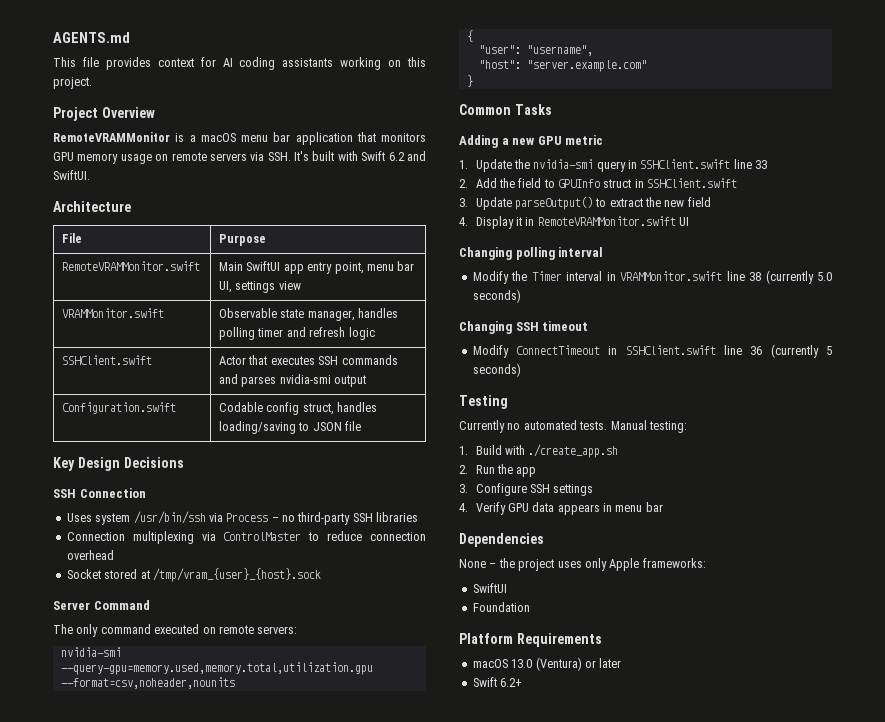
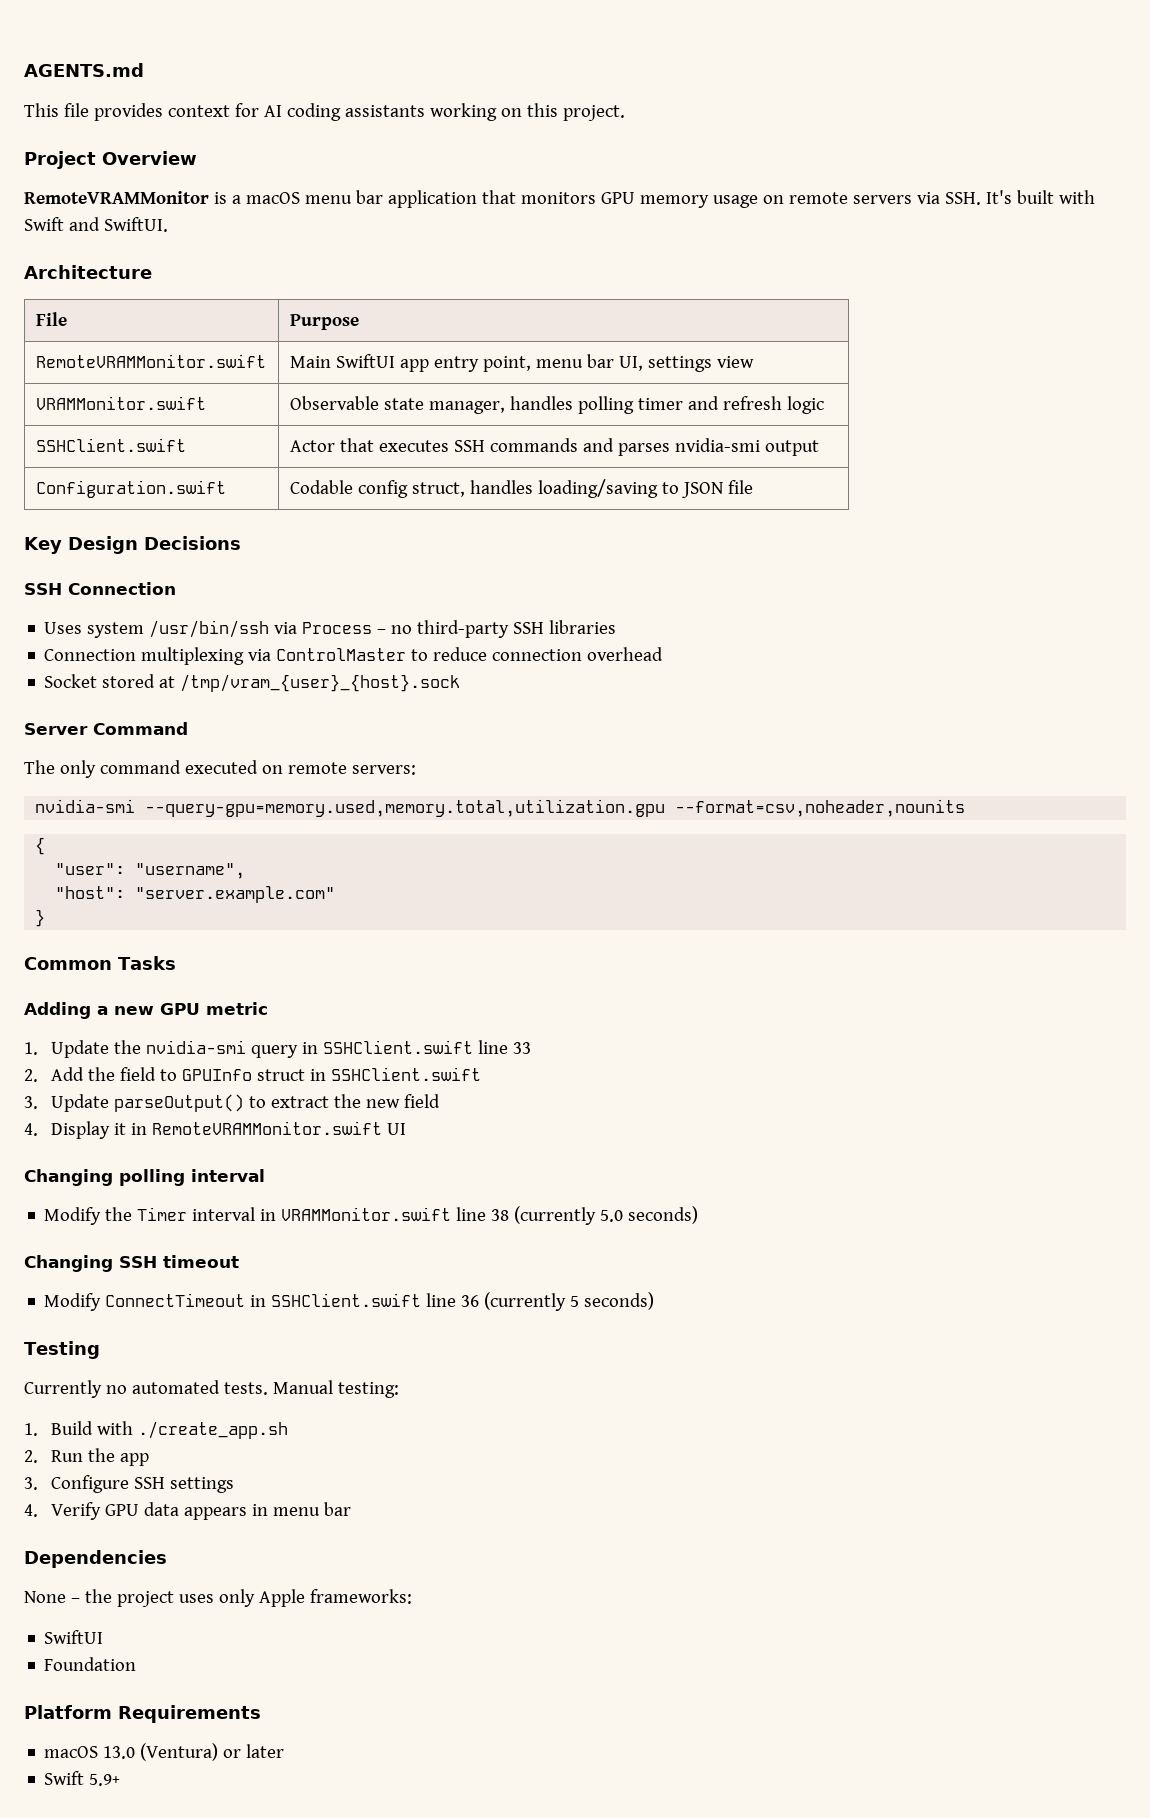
- RemoteVRAMMonitor is a macOS menu bar application that monitors GPU memory usage on remote servers via SSH. It's built with Swift 6.2 and SwiftUI.
+ RemoteVRAMMonitor is a macOS menu bar application that monitors GPU memory usage on remote servers via SSH. It's built with Swift and SwiftUI.
- Swift 6.2+
+ Swift 5.9+

